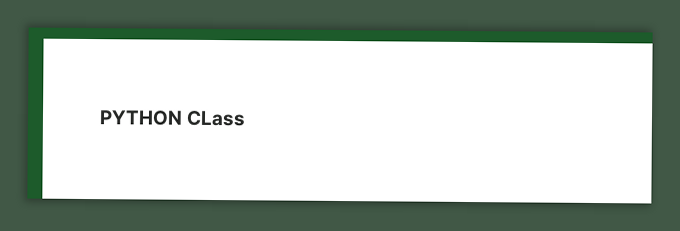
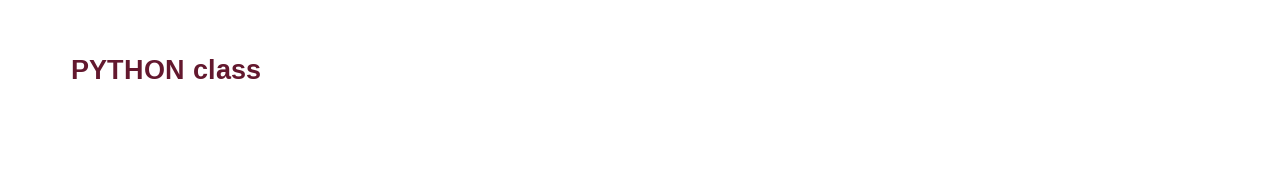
- PYTHON CLass
+ PYTHON class

